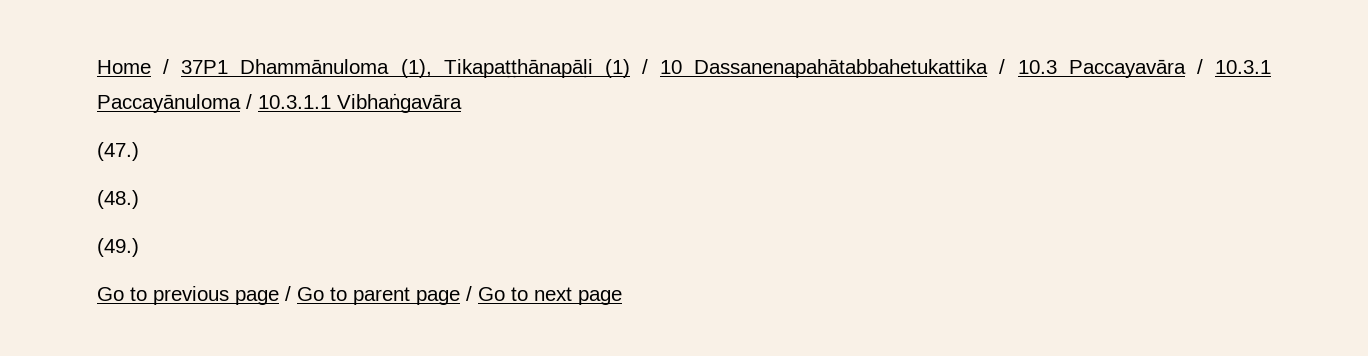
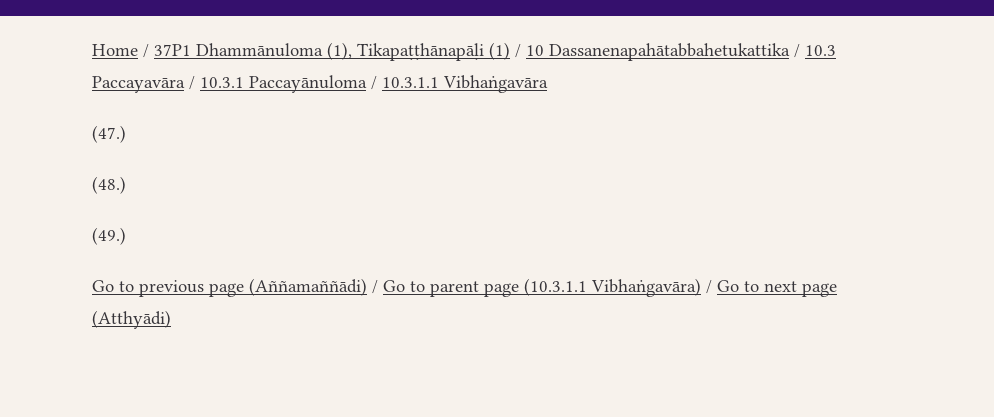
- Go to previous page / Go to parent page / Go to next page
+ Go to previous page (Aññamaññādi) / Go to parent page (10.3.1.1 Vibhaṅgavāra) / Go to next page (Atthyādi)

